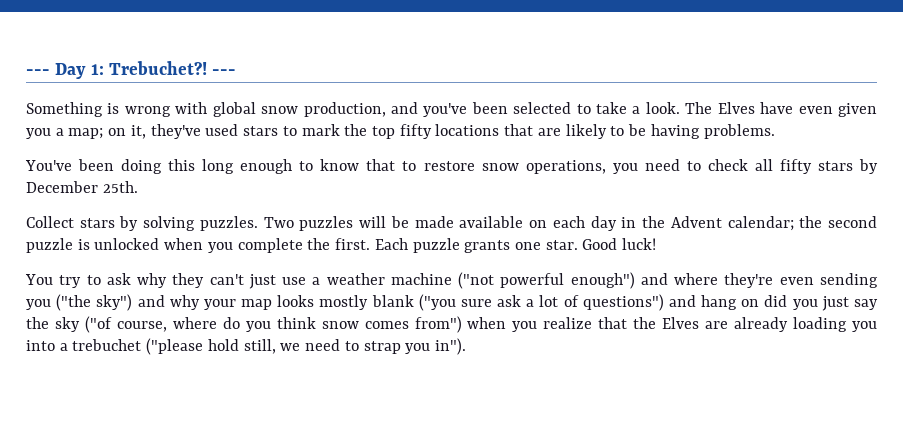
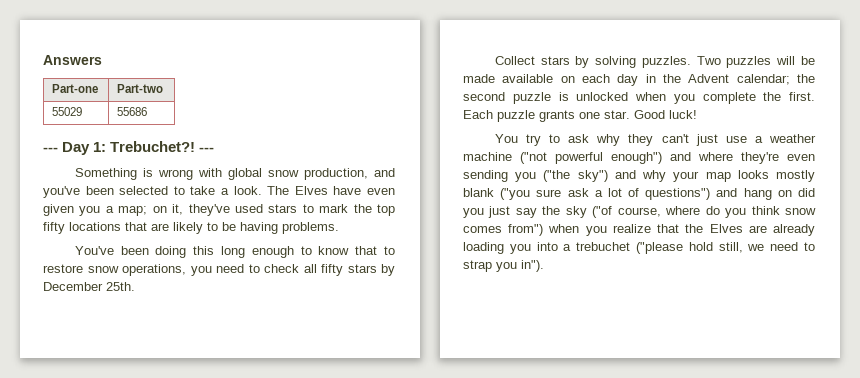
+ Answers
+ Part-one | Part-two
+ 55029 | 55686

